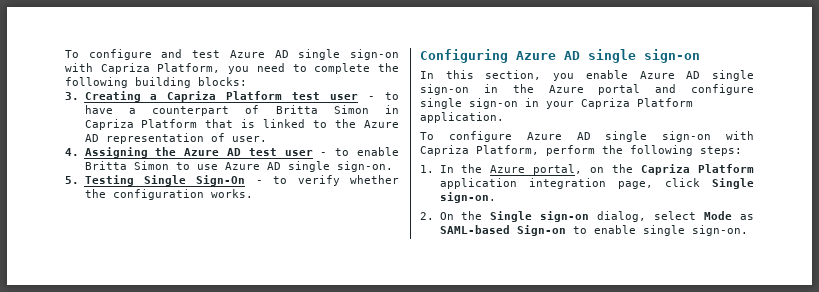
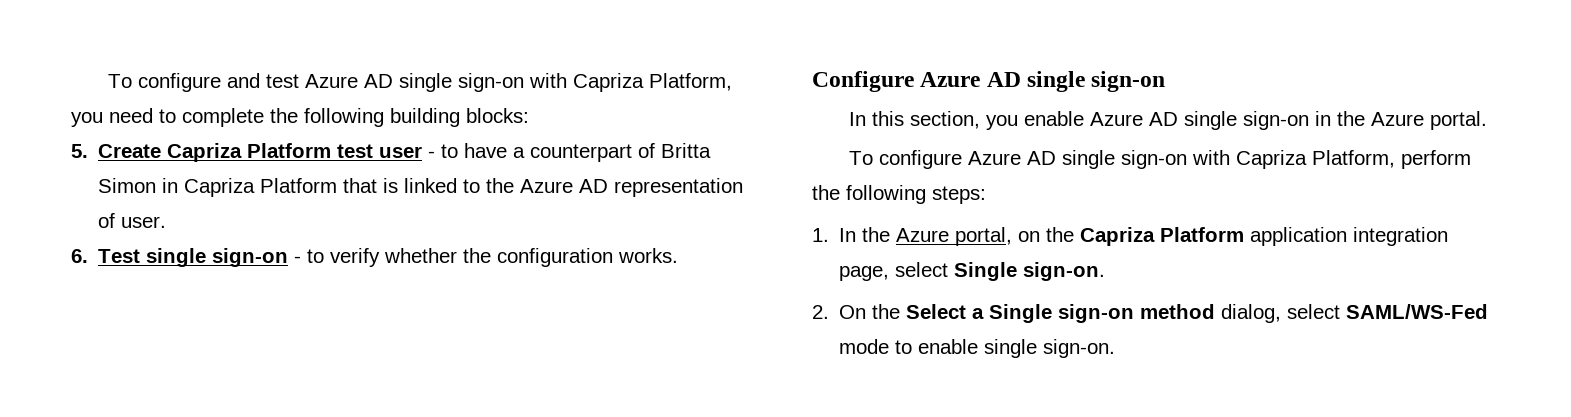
- 3. Creating a Capriza Platform test user - to have a counterpart of Britta Simon in Capriza Platform that is linked to the Azure AD representation of user.
+ 5. Create Capriza Platform test user - to have a counterpart of Britta Simon in Capriza Platform that is linked to the Azure AD representation of user.
- 4. Assigning the Azure AD test user - to enable Britta Simon to use Azure AD single sign-on.
- 5. Testing Single Sign-On - to verify whether the configuration works.
+ 6. Test single sign-on - to verify whether the configuration works.
- Configuring Azure AD single sign-on
+ Configure Azure AD single sign-on
- In this section, you enable Azure AD single sign-on in the Azure portal and configure single sign-on in your Capriza Platform application.
+ In this section, you enable Azure AD single sign-on in the Azure portal.
- 1. In the Azure portal, on the Capriza Platform application integration page, click Single sign-on.
+ 1. In the Azure portal, on the Capriza Platform application integration page, select Single sign-on.
- 2. On the Single sign-on dialog, select Mode as SAML-based Sign-on to enable single sign-on.
+ 2. On the Select a Single sign-on method dialog, select SAML/WS-Fed mode to enable single sign-on.

